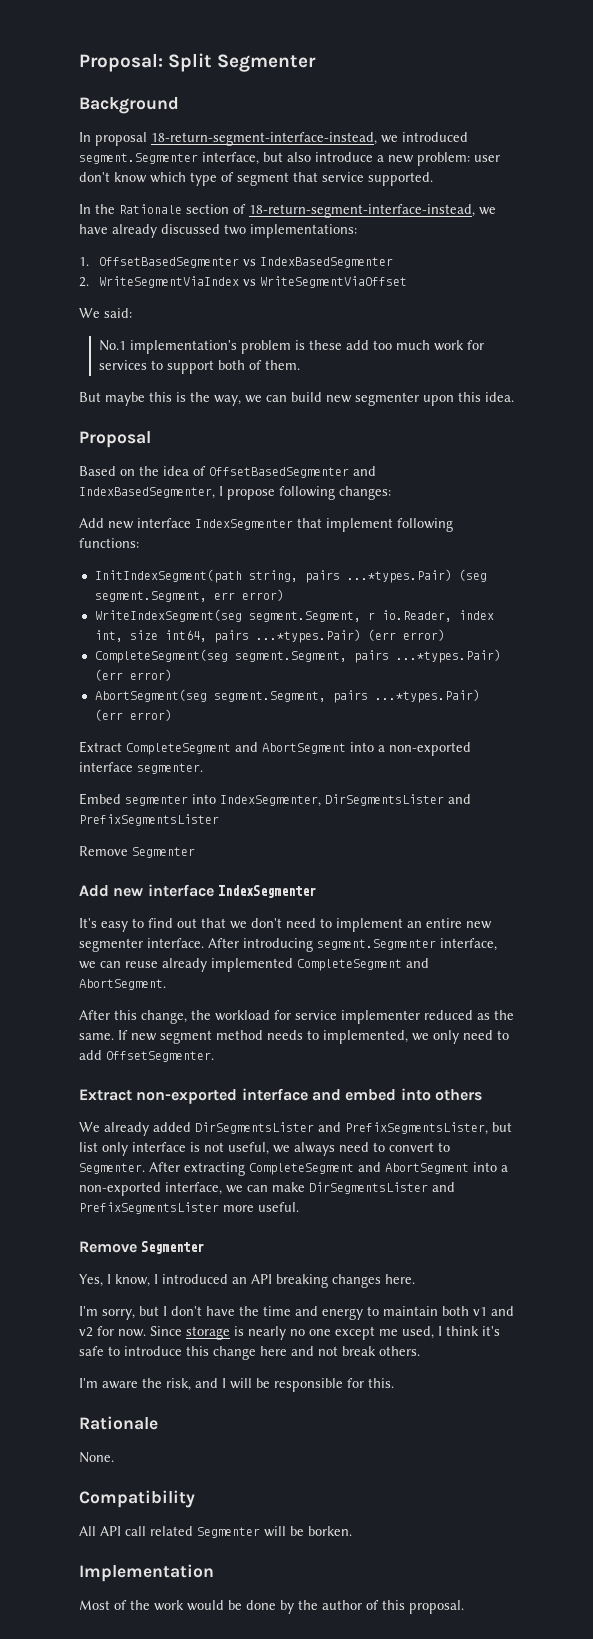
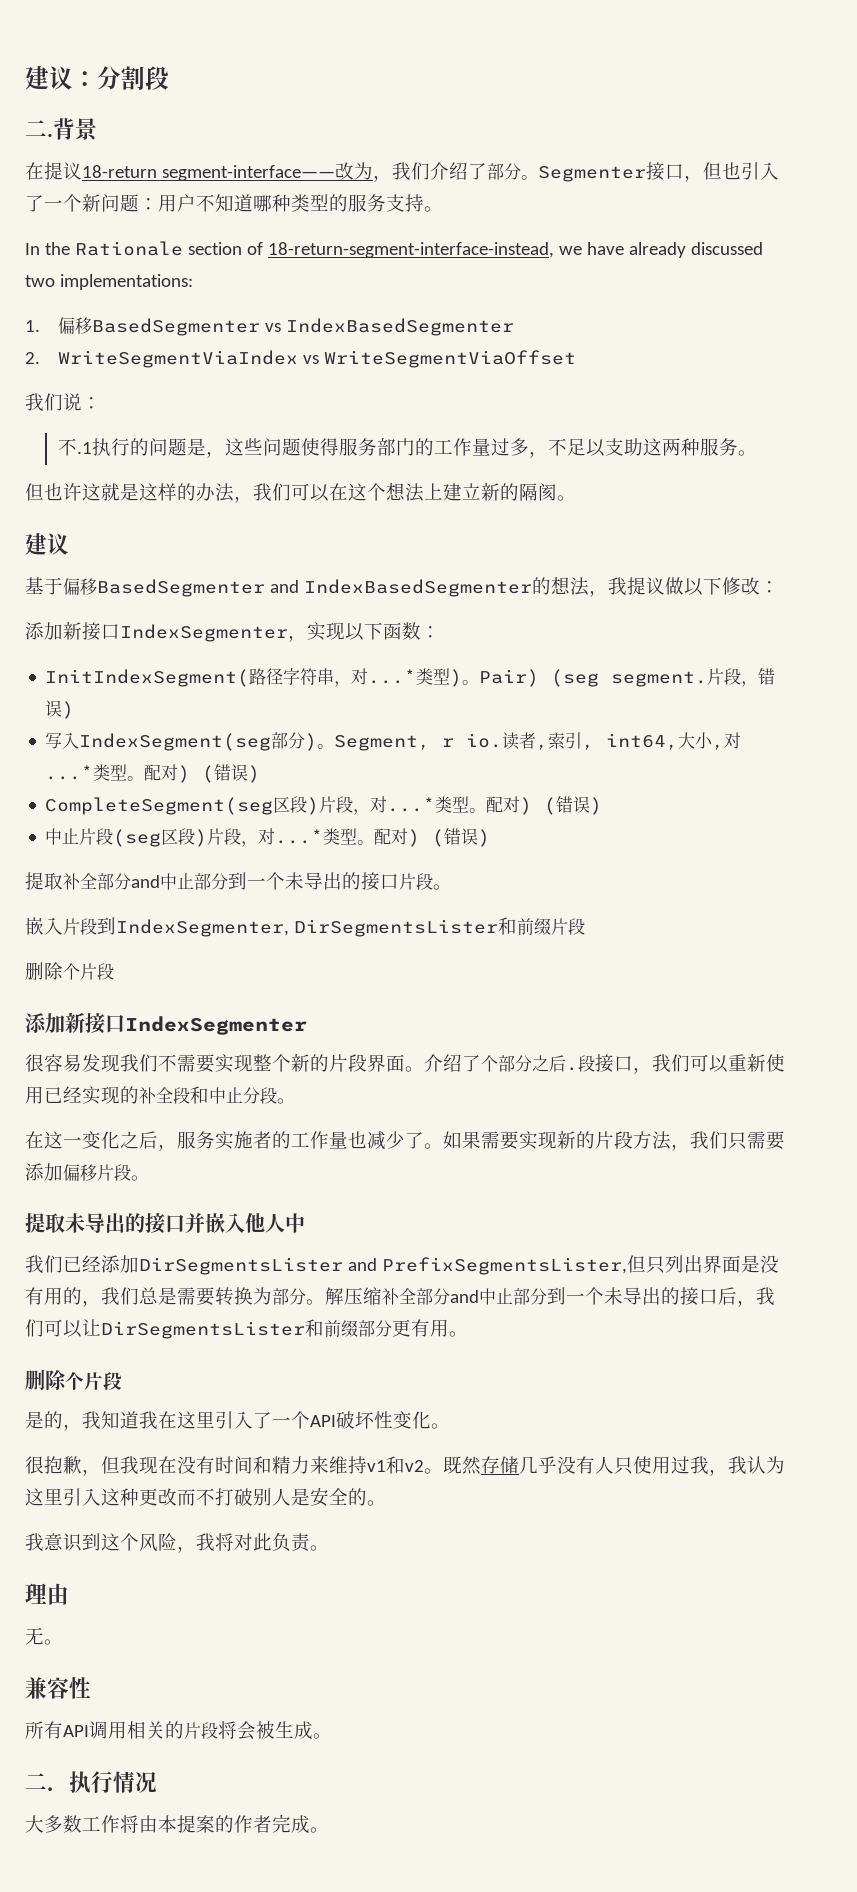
- Proposal: Split Segmenter
- Background
- In proposal 18-return-segment-interface-instead, we introduced segment.Segmenter interface, but also introduce a new problem: user don't know which type of segment that service supported.
+ 建议：分割段
+ 二.背景
+ 在提议18-return segment-interface——改为，我们介绍了部分。Segmenter接口，但也引入了一个新问题：用户不知道哪种类型的服务支持。
- 1. OffsetBasedSegmenter vs IndexBasedSegmenter
+ 1.偏移BasedSegmenter vs IndexBasedSegmenter
- We said:
- No.1 implementation's problem is these add too much work for services to support both of them.
- But maybe this is the way, we can build new segmenter upon this idea.
- Proposal
- Based on the idea of OffsetBasedSegmenter and IndexBasedSegmenter, I propose following changes:
- Add new interface IndexSegmenter that implement following functions:
- InitIndexSegment(path string, pairs ...*types.Pair) (seg segment.Segment, err error)
- WriteIndexSegment(seg segment.Segment, r io.Reader, index int, size int64, pairs ...*types.Pair) (err error)
- CompleteSegment(seg segment.Segment, pairs ...*types.Pair) (err error)
- AbortSegment(seg segment.Segment, pairs ...*types.Pair) (err error)
- Extract CompleteSegment and AbortSegment into a non-exported interface segmenter.
- Embed segmenter into IndexSegmenter, DirSegmentsLister and PrefixSegmentsLister
- Remove Segmenter
- Add new interface IndexSegmenter
- It's easy to find out that we don't need to implement an entire new segmenter interface. After introducing segment.Segmenter interface, we can reuse already implemented CompleteSegment and AbortSegment.
- After this change, the workload for service implementer reduced as the same. If new segment method needs to implemented, we only need to add OffsetSegmenter.
- Extract non-exported interface and embed into others
- We already added DirSegmentsLister and PrefixSegmentsLister, but list only interface is not useful, we always need to convert to Segmenter. After extracting CompleteSegment and AbortSegment into a non-exported interface, we can make DirSegmentsLister and PrefixSegmentsLister more useful.
- Remove Segmenter
- Yes, I know, I introduced an API breaking changes here.
- I'm sorry, but I don't have the time and energy to maintain both v1 and v2 for now. Since storage is nearly no one except me used, I think it's safe to introduce this change here and not break others.
- I'm aware the risk, and I will be responsible for this.
- Rationale
- None.
- Compatibility
- All API call related Segmenter will be borken.
- Implementation
- Most of the work would be done by the author of this proposal.
+ 我们说：
+ 不.1执行的问题是，这些问题使得服务部门的工作量过多，不足以支助这两种服务。
+ 但也许这就是这样的办法，我们可以在这个想法上建立新的隔阂。
+ 建议
+ 基于偏移BasedSegmenter and IndexBasedSegmenter的想法，我提议做以下修改：
+ 添加新接口IndexSegmenter，实现以下函数：
+ InitIndexSegment(路径字符串，对...*类型)。Pair) (seg segment.片段，错误)
+ 写入IndexSegment(seg部分)。Segment, r io.读者,索引, int64,大小,对...*类型。配对) (错误)
+ CompleteSegment(seg区段)片段，对...*类型。配对) (错误)
+ 中止片段(seg区段)片段，对...*类型。配对) (错误)
+ 提取补全部分and中止部分到一个未导出的接口片段。
+ 嵌入片段到IndexSegmenter, DirSegmentsLister和前缀片段
+ 删除个片段
+ 添加新接口IndexSegmenter
+ 很容易发现我们不需要实现整个新的片段界面。介绍了个部分之后.段接口，我们可以重新使用已经实现的补全段和中止分段。
+ 在这一变化之后，服务实施者的工作量也减少了。如果需要实现新的片段方法，我们只需要添加偏移片段。
+ 提取未导出的接口并嵌入他人中
+ 我们已经添加DirSegmentsLister and PrefixSegmentsLister,但只列出界面是没有用的，我们总是需要转换为部分。解压缩补全部分and中止部分到一个未导出的接口后，我们可以让DirSegmentsLister和前缀部分更有用。
+ 删除个片段
+ 是的，我知道我在这里引入了一个API破坏性变化。
+ 很抱歉，但我现在没有时间和精力来维持v1和v2。既然存储几乎没有人只使用过我，我认为这里引入这种更改而不打破别人是安全的。
+ 我意识到这个风险，我将对此负责。
+ 理由
+ 无。
+ 兼容性
+ 所有API调用相关的片段将会被生成。
+ 二．执行情况
+ 大多数工作将由本提案的作者完成。

